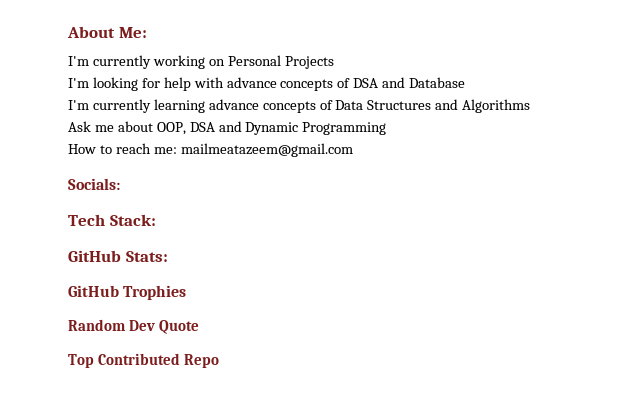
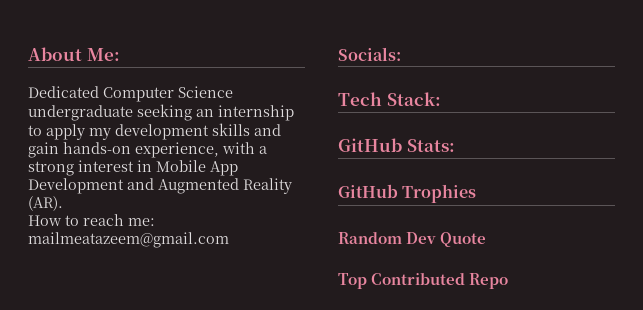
- I'm currently working on Personal Projects
- I'm looking for help with advance concepts of DSA and Database
- I'm currently learning advance concepts of Data Structures and Algorithms
- Ask me about OOP, DSA and Dynamic Programming
+ Dedicated Computer Science undergraduate seeking an internship to apply my development skills and gain hands-on experience, with a strong interest in Mobile App Development and Augmented Reality (AR).

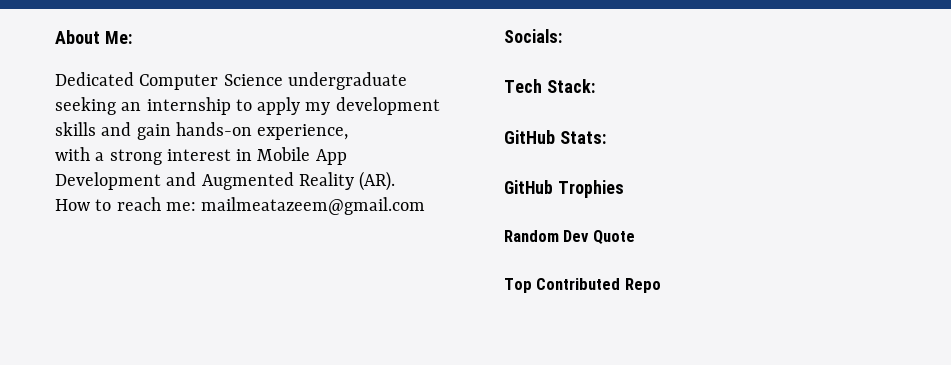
- Dedicated Computer Science undergraduate seeking an internship to apply my development skills and gain hands-on experience, with a strong interest in Mobile App Development and Augmented Reality (AR).
+ Dedicated Computer Science undergraduate seeking an internship to apply my development skills and gain hands-on experience,
+ with a strong interest in Mobile App Development and Augmented Reality (AR).

